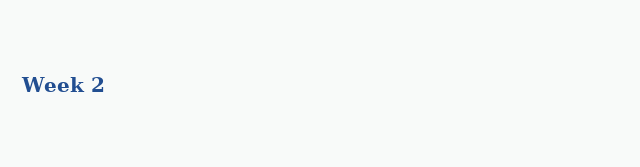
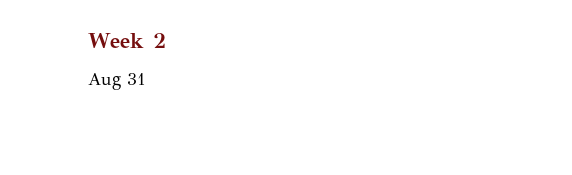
+ Aug 31

